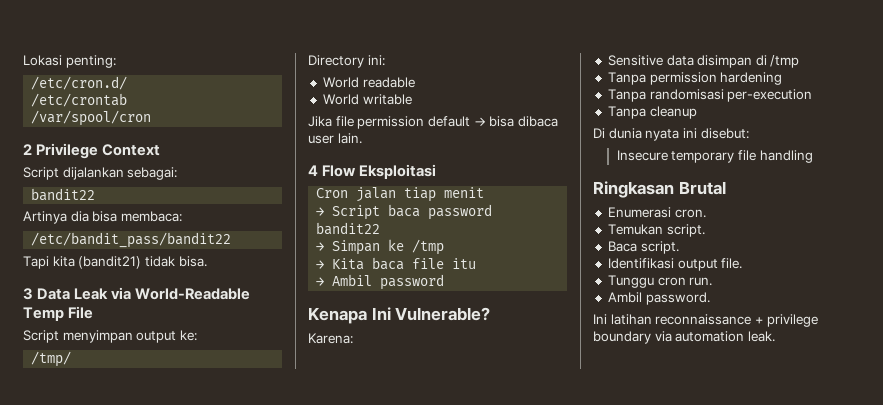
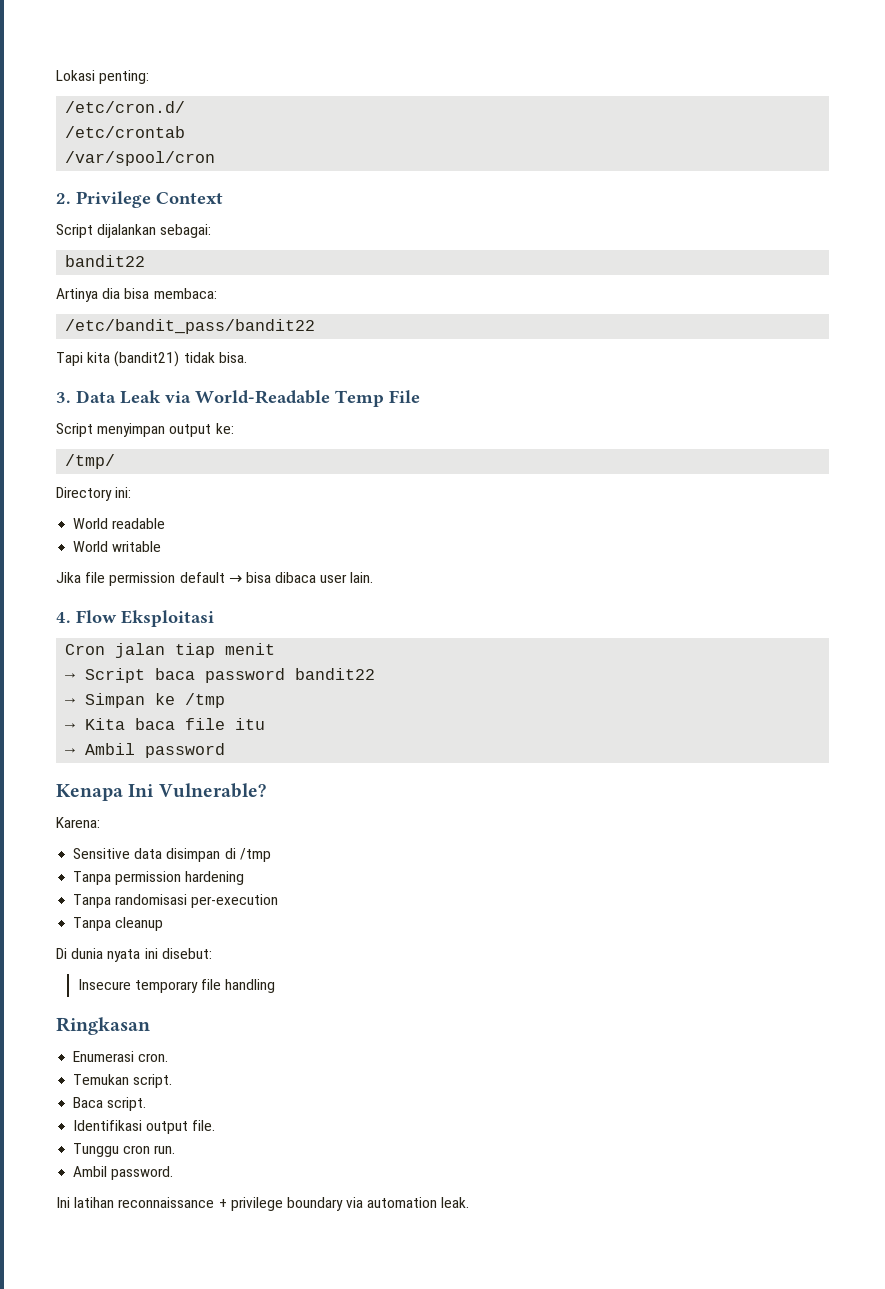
- 2 Privilege Context
+ 2. Privilege Context
- 3 Data Leak via World-Readable Temp File
+ 3. Data Leak via World-Readable Temp File
- 4 Flow Eksploitasi
+ 4. Flow Eksploitasi
- Ringkasan Brutal
+ Ringkasan

